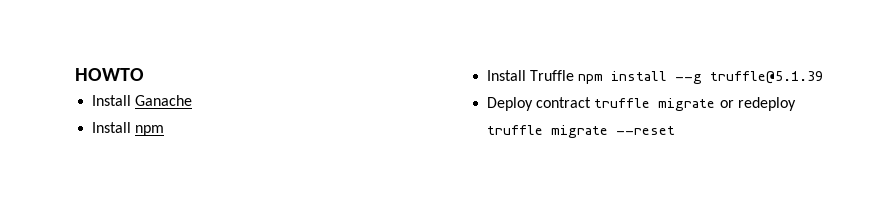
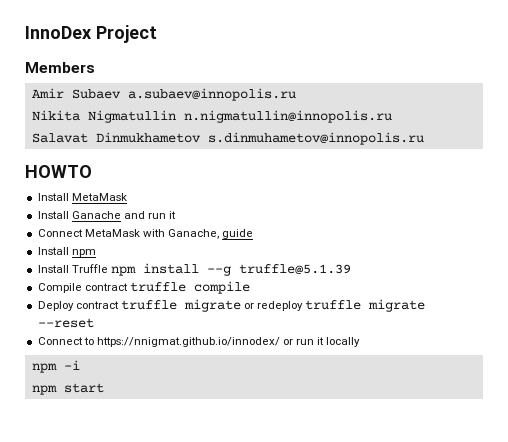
+ InnoDex Project
+ Members
+ Amir Subaev a.subaev@innopolis.ru
+ Nikita Nigmatullin n.nigmatullin@innopolis.ru
+ Salavat Dinmukhametov s.dinmuhametov@innopolis.ru
+ Install MetaMask
- Install Ganache
+ Install Ganache and run it
+ Connect MetaMask with Ganache, guide
+ Compile contract truffle compile
+ Connect to https://nnigmat.github.io/innodex/ or run it locally
+ npm -i
+ npm start

